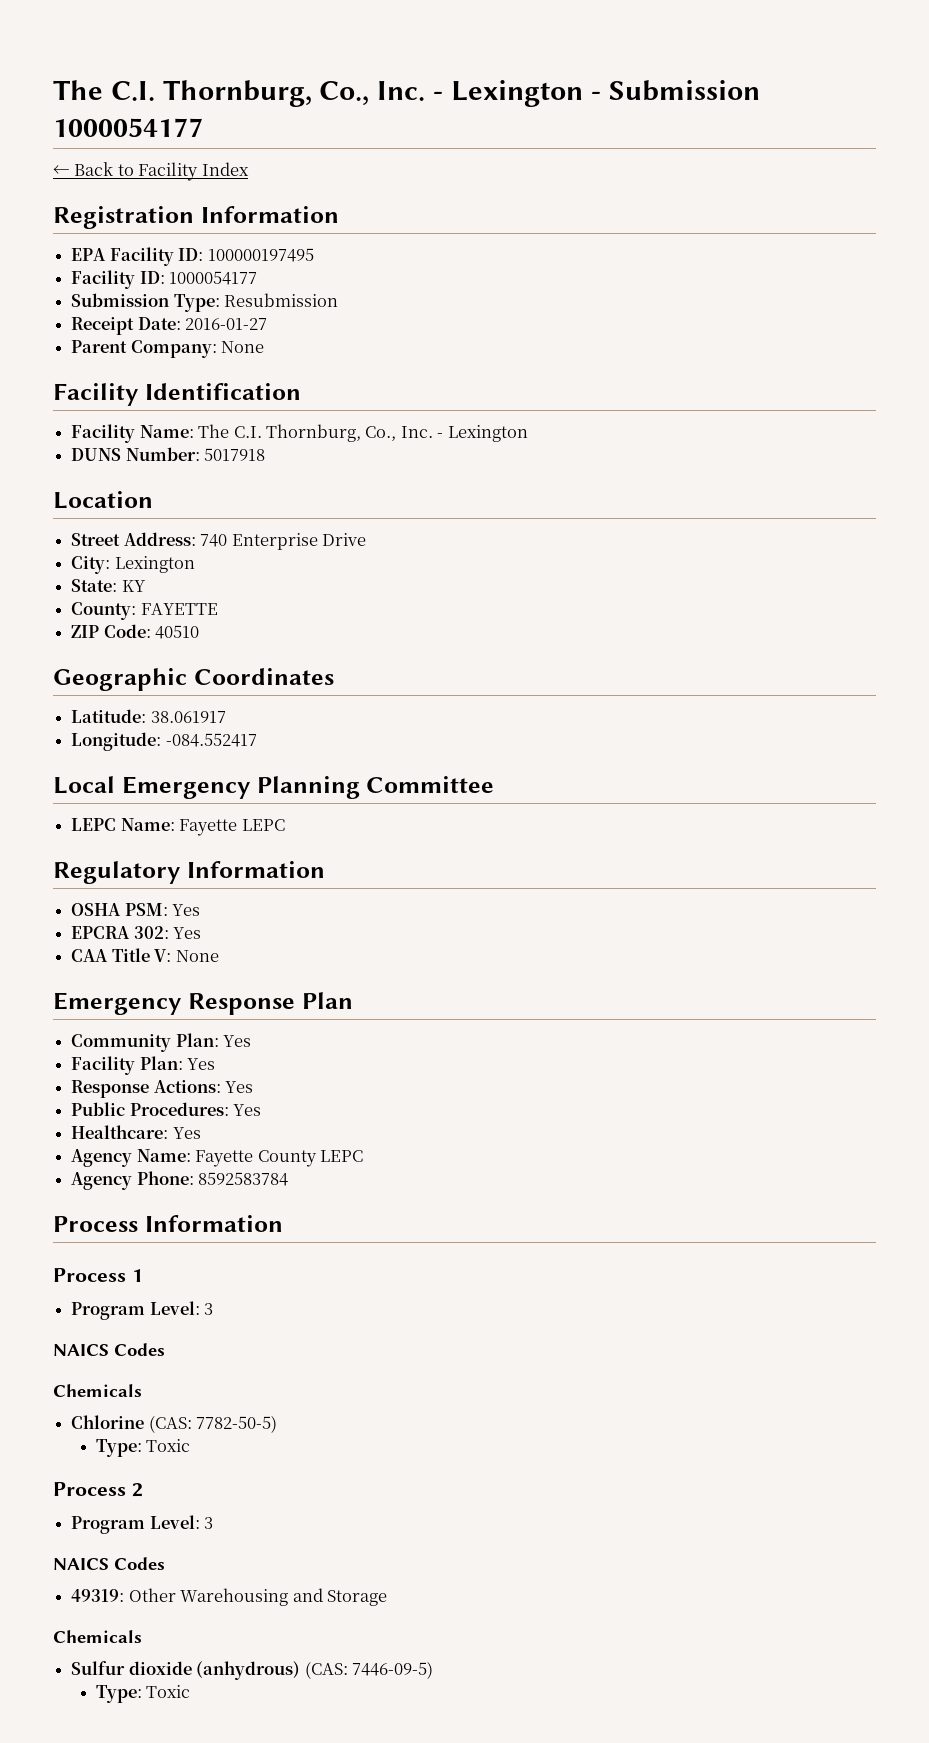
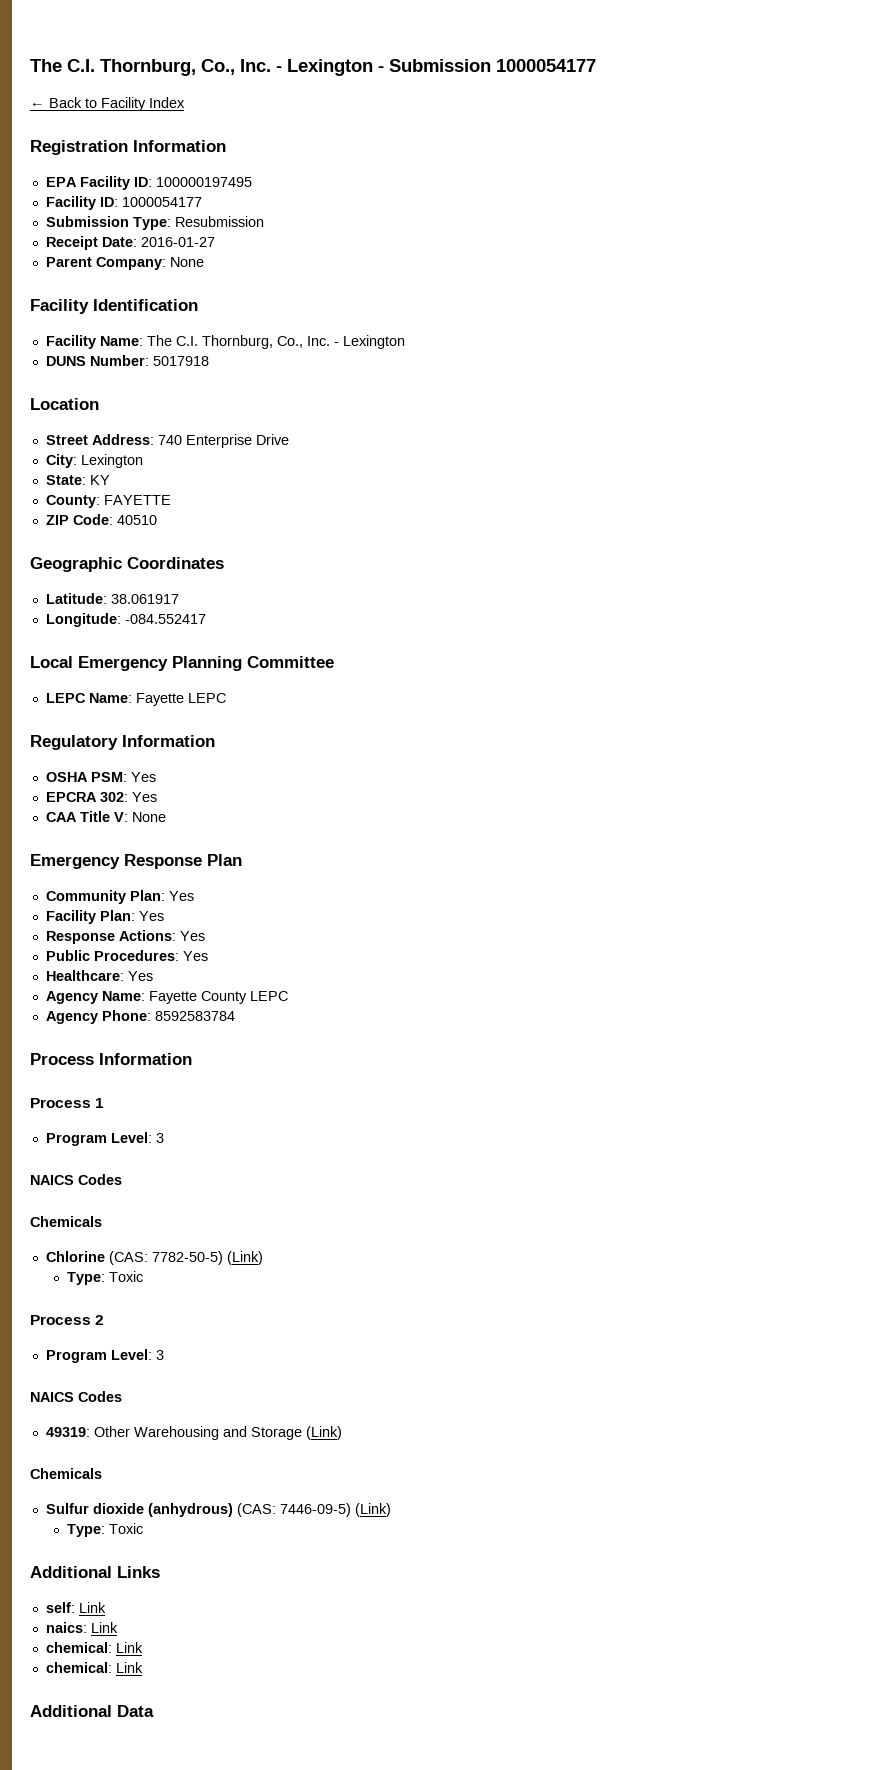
- Chlorine (CAS: 7782-50-5)
+ Chlorine (CAS: 7782-50-5) (Link)
- 49319: Other Warehousing and Storage
+ 49319: Other Warehousing and Storage (Link)
- Sulfur dioxide (anhydrous) (CAS: 7446-09-5)
+ Sulfur dioxide (anhydrous) (CAS: 7446-09-5) (Link)
  Type: Toxic
+ Additional Links
+ self: Link
+ naics: Link
+ chemical: Link
+ chemical: Link
+ Additional Data

